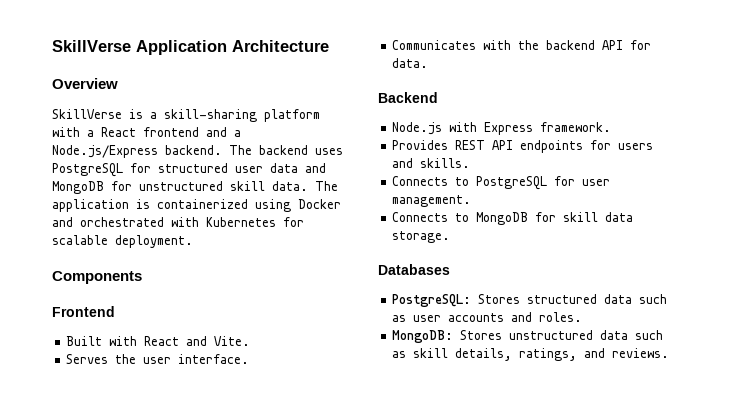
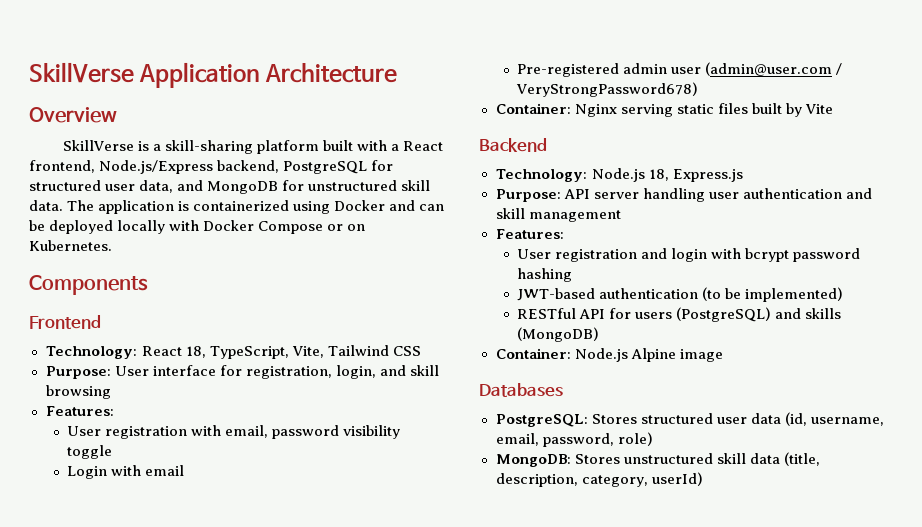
- SkillVerse is a skill-sharing platform with a React frontend and a Node.js/Express backend. The backend uses PostgreSQL for structured user data and MongoDB for unstructured skill data.
+ SkillVerse is a skill-sharing platform built with a React frontend, Node.js/Express backend, PostgreSQL for structured user data, and MongoDB for unstructured skill data.
- The application is containerized using Docker and orchestrated with Kubernetes for scalable deployment.
+ The application is containerized using Docker and can be deployed locally with Docker Compose or on Kubernetes.
  Components
  Frontend
- Built with React and Vite.
- Serves the user interface.
- Communicates with the backend API for data.
+ Technology: React 18, TypeScript, Vite, Tailwind CSS
+ Purpose: User interface for registration, login, and skill browsing
+ Features:
+ User registration with email, password visibility toggle
+ Login with email
+ Pre-registered admin user (admin@user.com / VeryStrongPassword678)
+ Container: Nginx serving static files built by Vite
  Backend
- Node.js with Express framework.
- Provides REST API endpoints for users and skills.
- Connects to PostgreSQL for user management.
- Connects to MongoDB for skill data storage.
+ Technology: Node.js 18, Express.js
+ Purpose: API server handling user authentication and skill management
+ Features:
+ User registration and login with bcrypt password hashing
+ JWT-based authentication (to be implemented)
+ RESTful API for users (PostgreSQL) and skills (MongoDB)
+ Container: Node.js Alpine image
  Databases
- PostgreSQL: Stores structured data such as user accounts and roles.
- MongoDB: Stores unstructured data such as skill details, ratings, and reviews.
+ PostgreSQL: Stores structured user data (id, username, email, password, role)
+ MongoDB: Stores unstructured skill data (title, description, category, userId)

